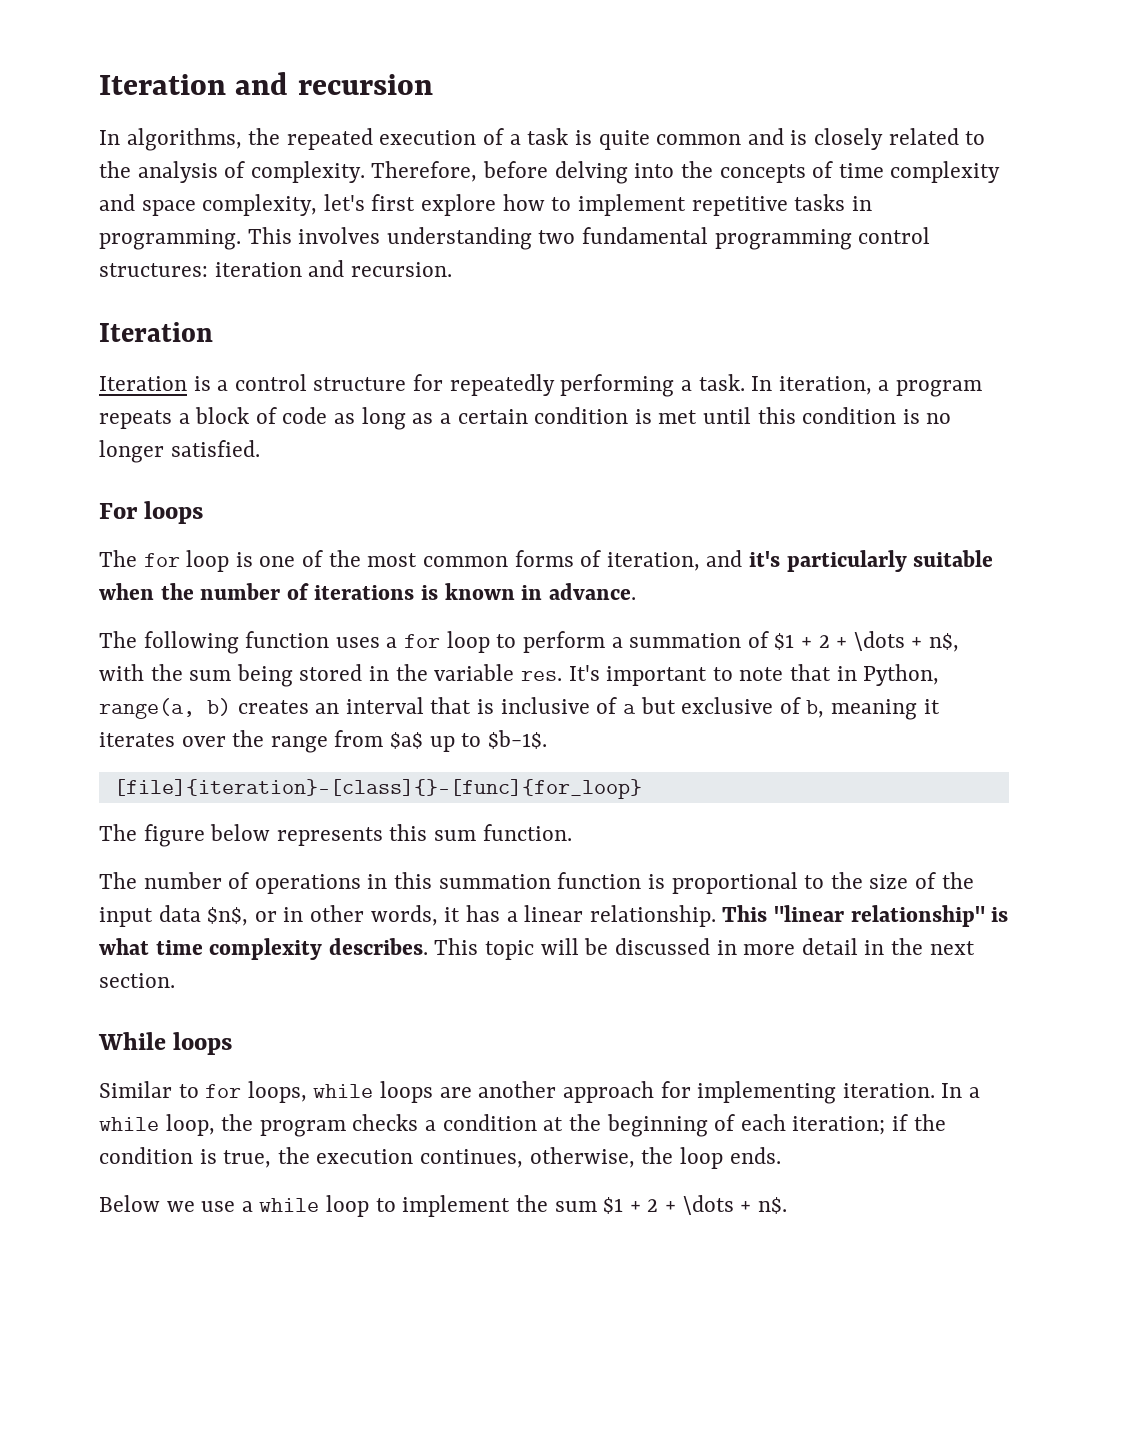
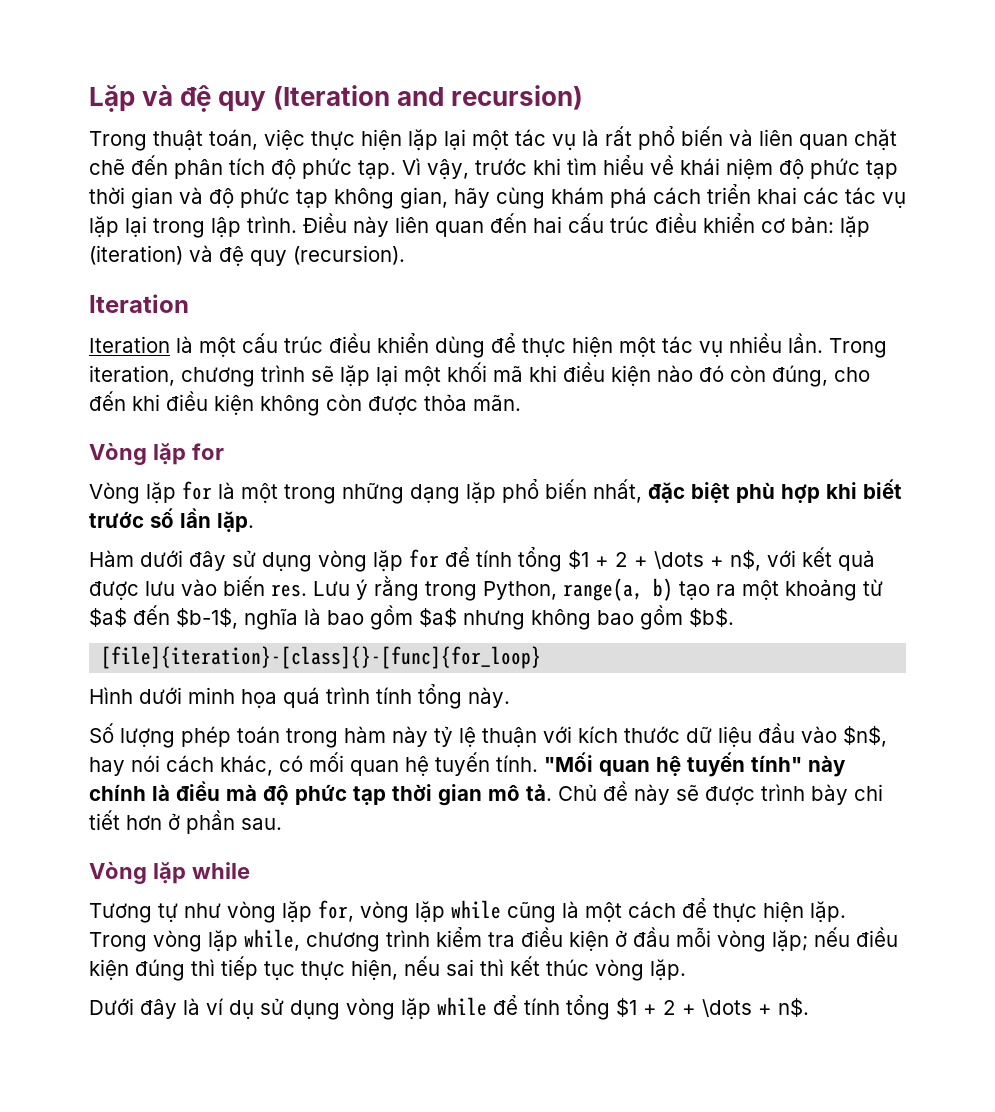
- Iteration and recursion
- In algorithms, the repeated execution of a task is quite common and is closely related to the analysis of complexity. Therefore, before delving into the concepts of time complexity and space complexity, let's first explore how to implement repetitive tasks in programming. This involves understanding two fundamental programming control structures: iteration and recursion.
+ Lặp và đệ quy (Iteration and recursion)
+ Trong thuật toán, việc thực hiện lặp lại một tác vụ là rất phổ biến và liên quan chặt chẽ đến phân tích độ phức tạp. Vì vậy, trước khi tìm hiểu về khái niệm độ phức tạp thời gian và độ phức tạp không gian, hãy cùng khám phá cách triển khai các tác vụ lặp lại trong lập trình. Điều này liên quan đến hai cấu trúc điều khiển cơ bản: lặp (iteration) và đệ quy (recursion).
  Iteration
- Iteration is a control structure for repeatedly performing a task. In iteration, a program repeats a block of code as long as a certain condition is met until this condition is no longer satisfied.
- For loops
- The for loop is one of the most common forms of iteration, and it's particularly suitable when the number of iterations is known in advance.
- The following function uses a for loop to perform a summation of $1 + 2 + \dots + n$, with the sum being stored in the variable res. It's important to note that in Python, range(a, b) creates an interval that is inclusive of a but exclusive of b, meaning it iterates over the range from $a$ up to $b−1$.
+ Iteration là một cấu trúc điều khiển dùng để thực hiện một tác vụ nhiều lần. Trong iteration, chương trình sẽ lặp lại một khối mã khi điều kiện nào đó còn đúng, cho đến khi điều kiện không còn được thỏa mãn.
+ Vòng lặp for
+ Vòng lặp for là một trong những dạng lặp phổ biến nhất, đặc biệt phù hợp khi biết trước số lần lặp.
+ Hàm dưới đây sử dụng vòng lặp for để tính tổng $1 + 2 + \dots + n$, với kết quả được lưu vào biến res. Lưu ý rằng trong Python, range(a, b) tạo ra một khoảng từ $a$ đến $b-1$, nghĩa là bao gồm $a$ nhưng không bao gồm $b$.
  [file]{iteration}-[class]{}-[func]{for_loop}
- The figure below represents this sum function.
- The number of operations in this summation function is proportional to the size of the input data $n$, or in other words, it has a linear relationship. This "linear relationship" is what time complexity describes. This topic will be discussed in more detail in the next section.
- While loops
- Similar to for loops, while loops are another approach for implementing iteration. In a while loop, the program checks a condition at the beginning of each iteration; if the condition is true, the execution continues, otherwise, the loop ends.
- Below we use a while loop to implement the sum $1 + 2 + \dots + n$.
+ Hình dưới minh họa quá trình tính tổng này.
+ Số lượng phép toán trong hàm này tỷ lệ thuận với kích thước dữ liệu đầu vào $n$, hay nói cách khác, có mối quan hệ tuyến tính. "Mối quan hệ tuyến tính" này chính là điều mà độ phức tạp thời gian mô tả. Chủ đề này sẽ được trình bày chi tiết hơn ở phần sau.
+ Vòng lặp while
+ Tương tự như vòng lặp for, vòng lặp while cũng là một cách để thực hiện lặp. Trong vòng lặp while, chương trình kiểm tra điều kiện ở đầu mỗi vòng lặp; nếu điều kiện đúng thì tiếp tục thực hiện, nếu sai thì kết thúc vòng lặp.
+ Dưới đây là ví dụ sử dụng vòng lặp while để tính tổng $1 + 2 + \dots + n$.

